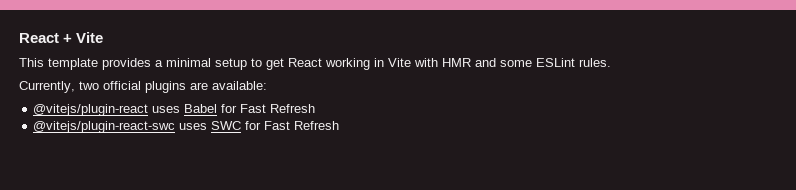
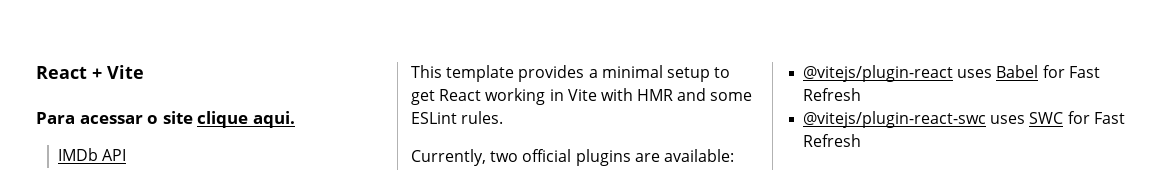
+ Para acessar o site clique aqui.
+ IMDb API

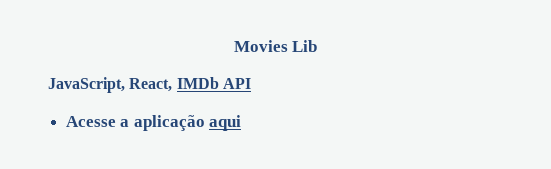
- React + Vite
- Para acessar o site clique aqui.
- IMDb API
- This template provides a minimal setup to get React working in Vite with HMR and some ESLint rules.
- Currently, two official plugins are available:
- @vitejs/plugin-react uses Babel for Fast Refresh
- @vitejs/plugin-react-swc uses SWC for Fast Refresh
+ Movies Lib
+ JavaScript, React, IMDb API
+ Acesse a aplicação aqui

